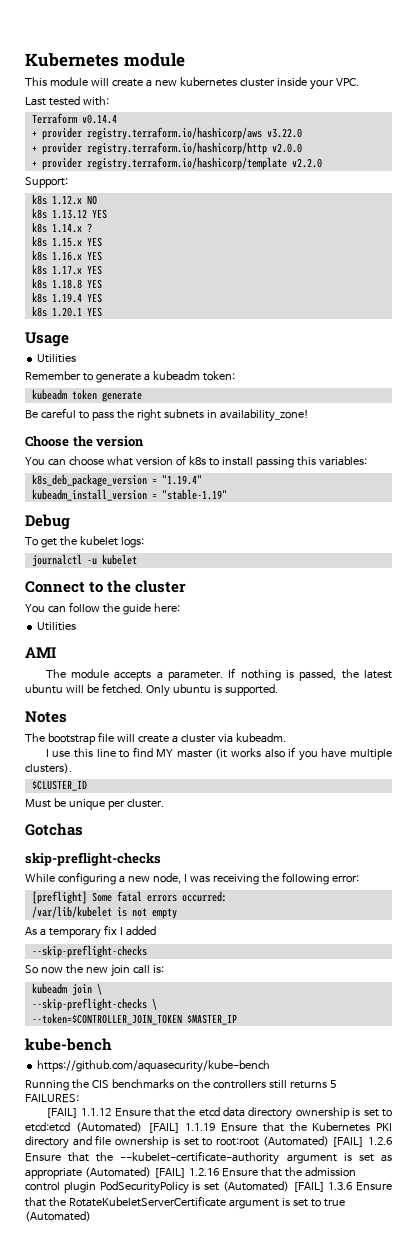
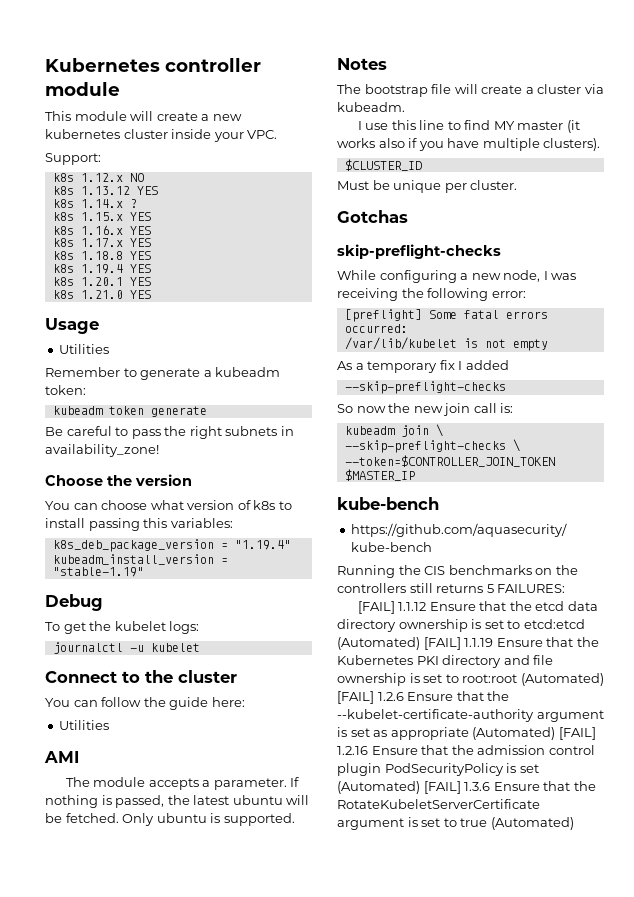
- Kubernetes module
+ Kubernetes controller module
- Last tested with:
- Terraform v0.14.4
- + provider registry.terraform.io/hashicorp/aws v3.22.0
- + provider registry.terraform.io/hashicorp/http v2.0.0
- + provider registry.terraform.io/hashicorp/template v2.2.0
+ k8s 1.21.0 YES

